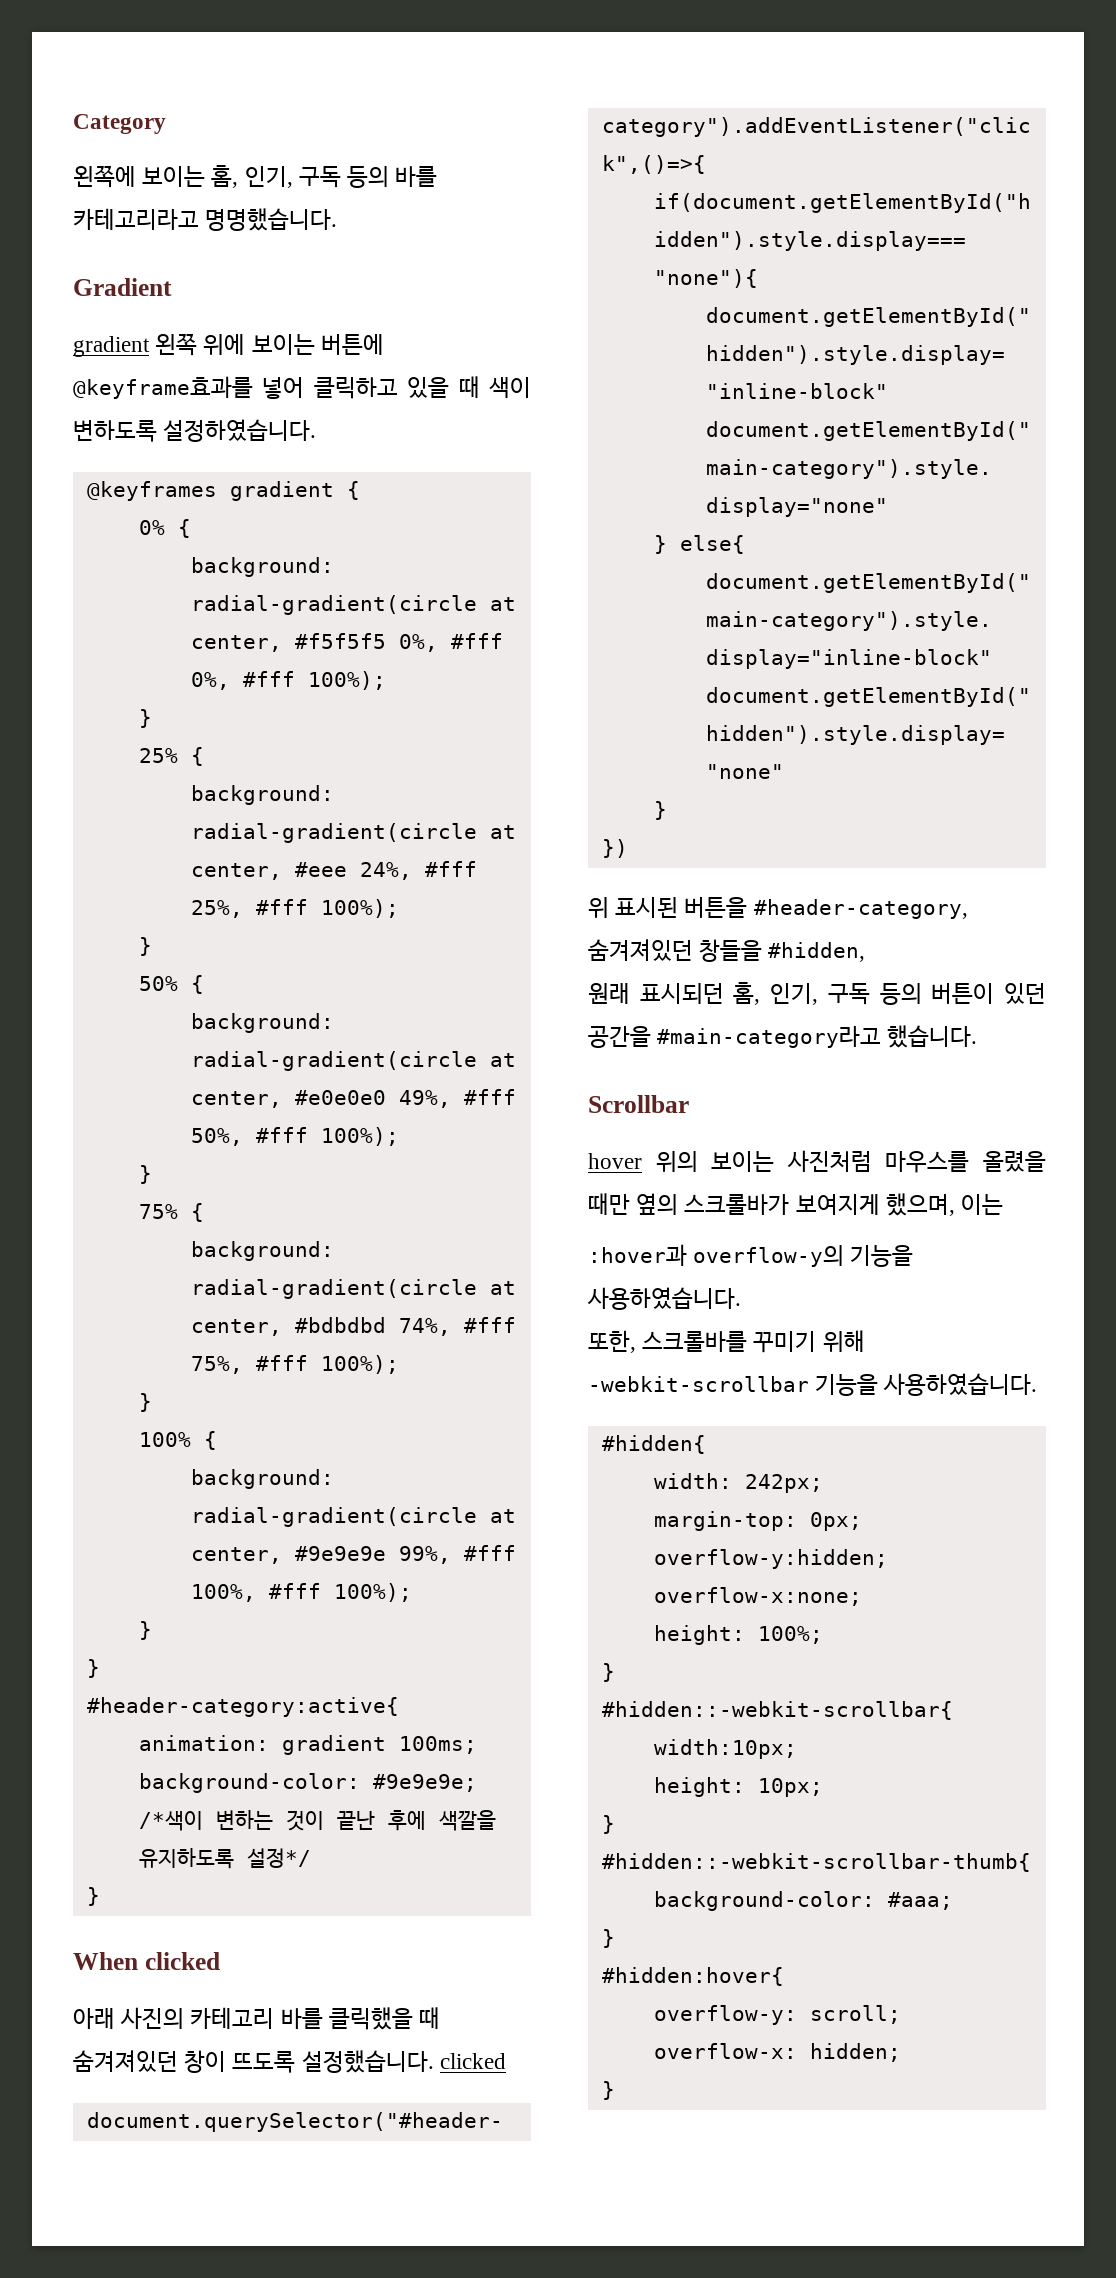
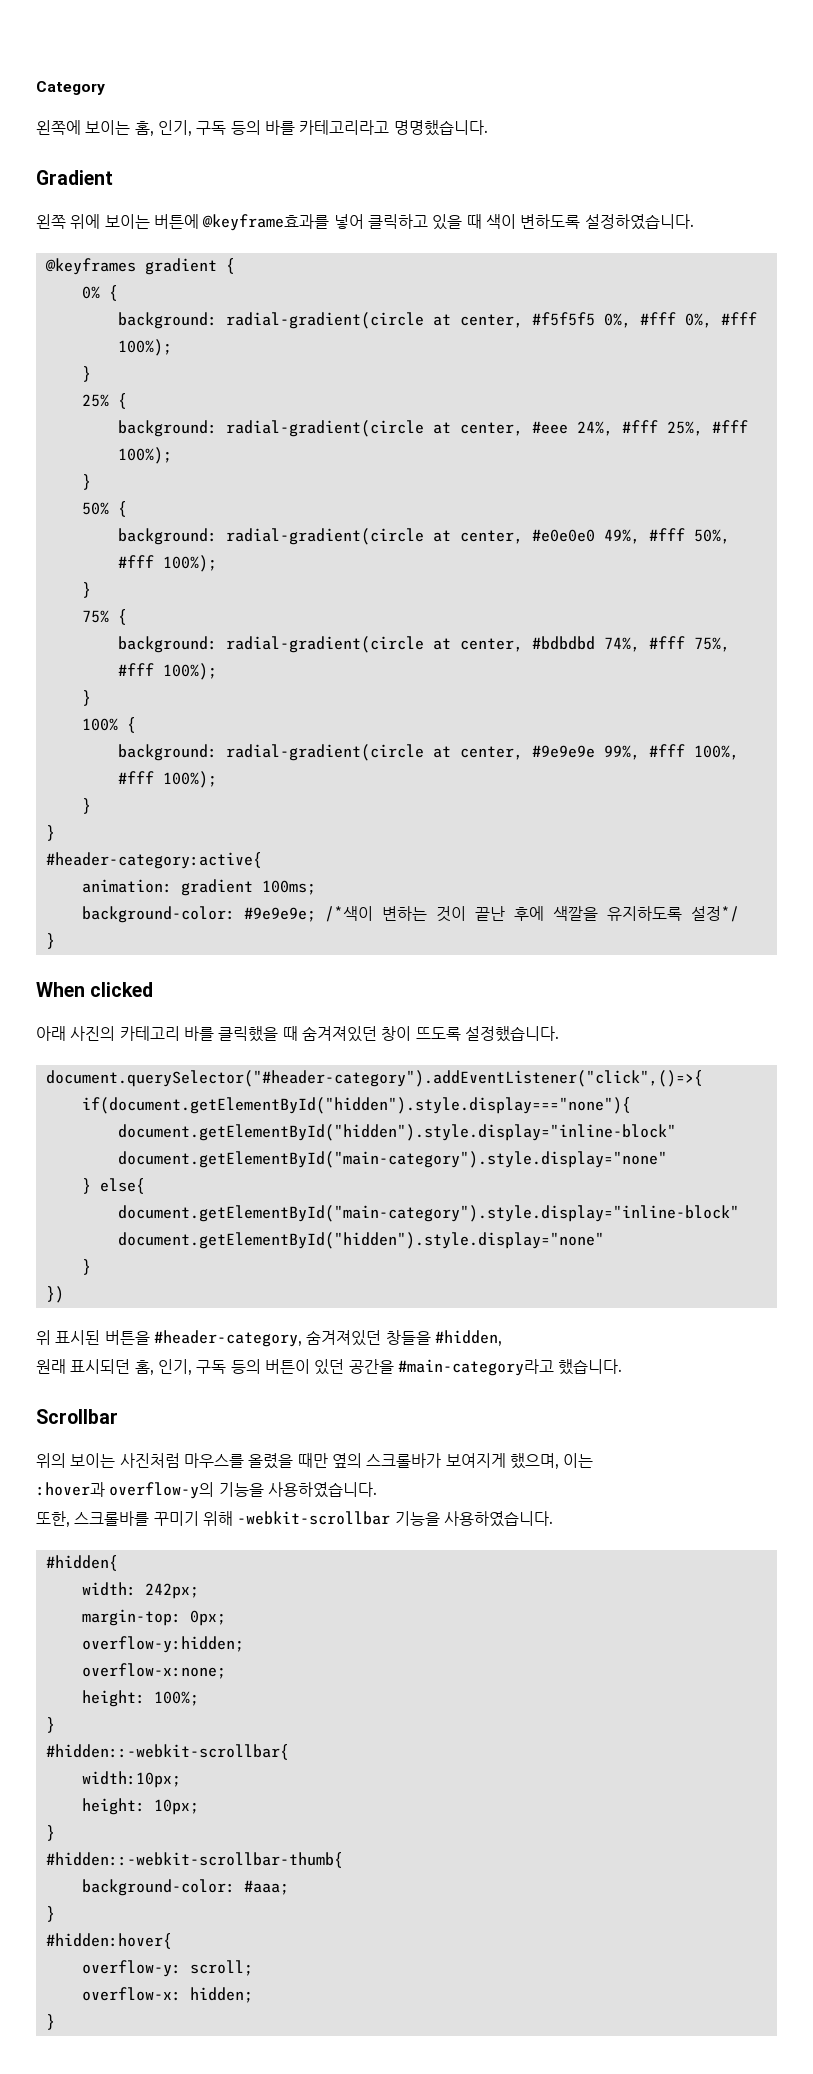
- gradient 왼쪽 위에 보이는 버튼에 @keyframe효과를 넣어 클릭하고 있을 때 색이 변하도록 설정하였습니다.
+ 왼쪽 위에 보이는 버튼에 @keyframe효과를 넣어 클릭하고 있을 때 색이 변하도록 설정하였습니다.
- 아래 사진의 카테고리 바를 클릭했을 때 숨겨져있던 창이 뜨도록 설정했습니다. clicked
+ 아래 사진의 카테고리 바를 클릭했을 때 숨겨져있던 창이 뜨도록 설정했습니다.
- hover 위의 보이는 사진처럼 마우스를 올렸을 때만 옆의 스크롤바가 보여지게 했으며, 이는
+ 위의 보이는 사진처럼 마우스를 올렸을 때만 옆의 스크롤바가 보여지게 했으며, 이는

